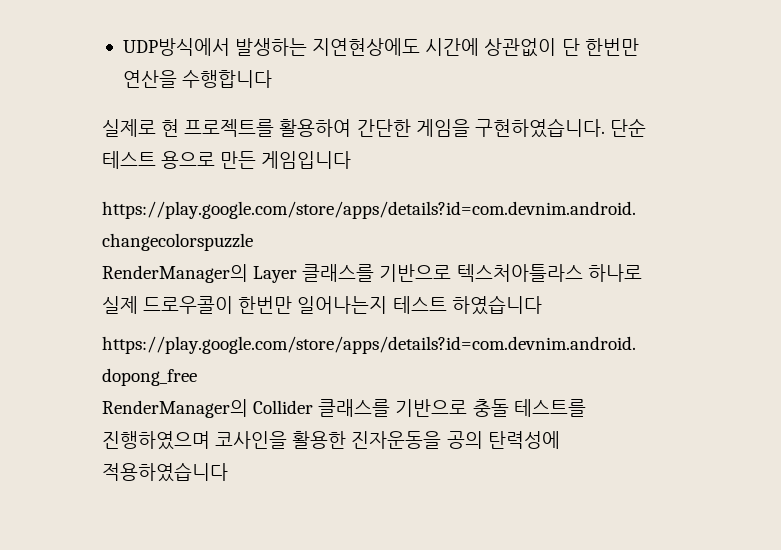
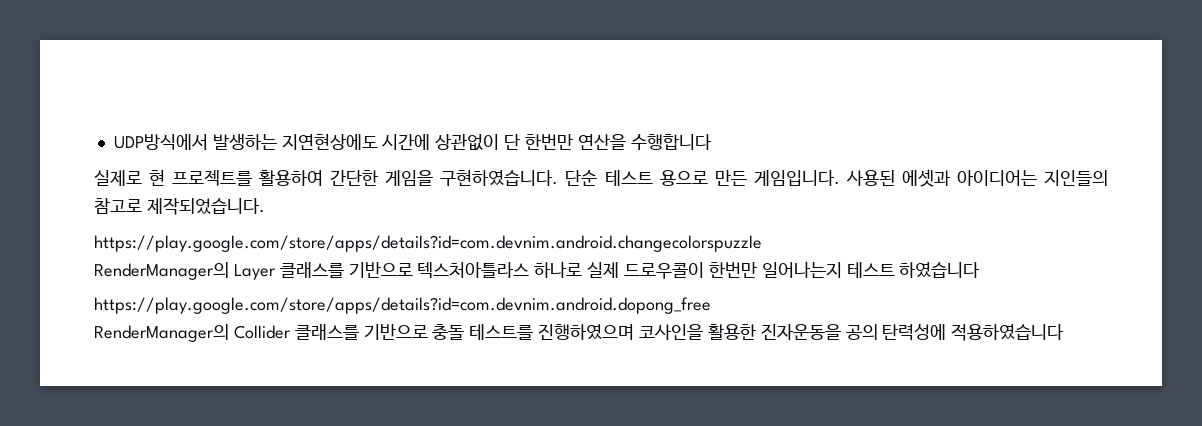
- 단순 테스트 용으로 만든 게임입니다
+ 단순 테스트 용으로 만든 게임입니다. 사용된 에셋과 아이디어는 지인들의 참고로 제작되었습니다.

